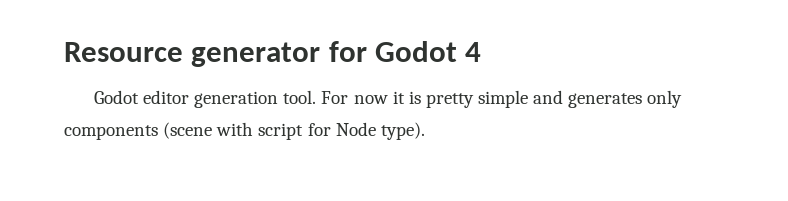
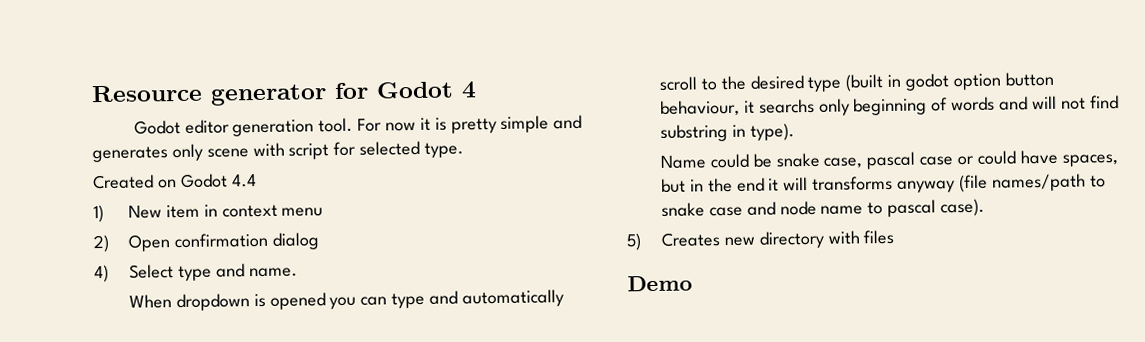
- For now it is pretty simple and generates only components (scene with script for Node type).
+ For now it is pretty simple and generates only scene with script for selected type.
+ Created on Godot 4.4
+ 1) New item in context menu
+ 2) Open confirmation dialog
+ 4) Select type and name.
+ When dropdown is opened you can type and automatically scroll to the desired type (built in godot option button behaviour, it searchs only beginning of words and will not find substring in type).
+ Name could be snake case, pascal case or could have spaces, but in the end it will transforms anyway (file names/path to snake case and node name to pascal case).
+ 5) Creates new directory with files
+ Demo

